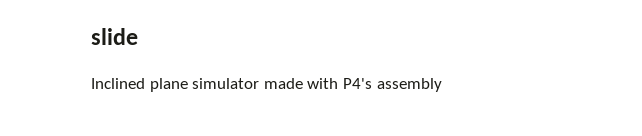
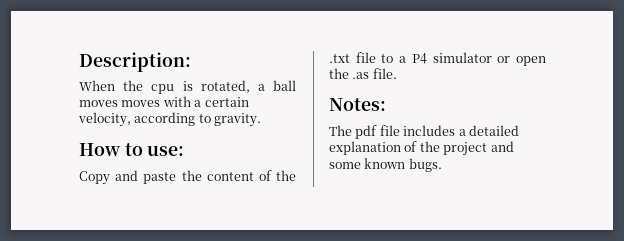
- slide
- Inclined plane simulator made with P4's assembly
+ Description:
+ When the cpu is rotated, a ball moves moves with a certain velocity, according to gravity.
+ How to use:
+ Copy and paste the content of the .txt file to a P4 simulator or open the .as file.
+ Notes:
+ The pdf file includes a detailed explanation of the project and some known bugs.

